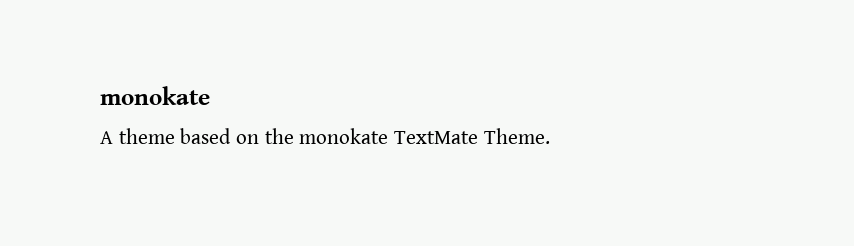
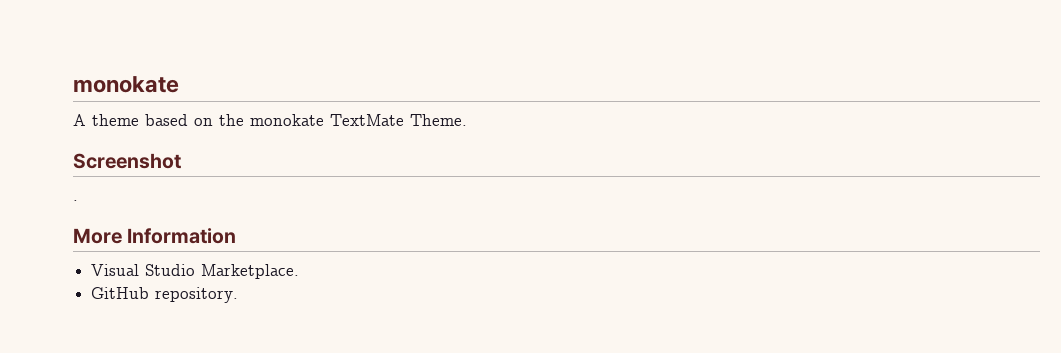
+ Screenshot
+ .
+ More Information
+ Visual Studio Marketplace.
+ GitHub repository.

